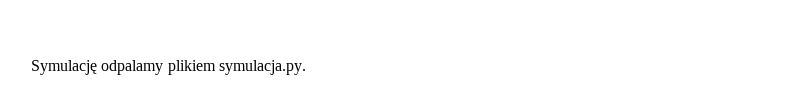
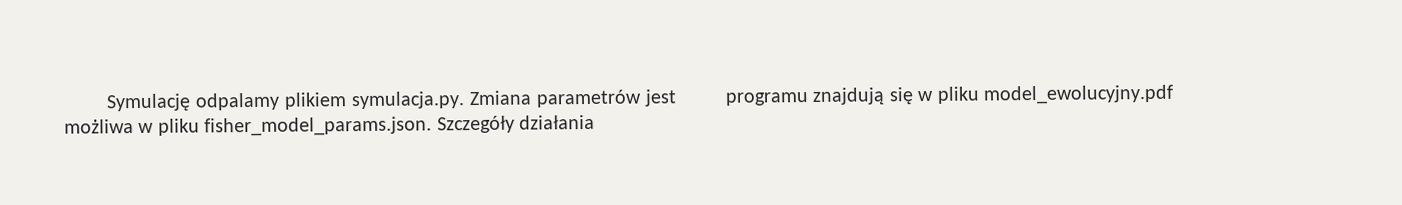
- Symulację odpalamy plikiem symulacja.py.
+ Symulację odpalamy plikiem symulacja.py. Zmiana parametrów jest możliwa w pliku fisher_model_params.json. Szczegóły działania programu znajdują się w pliku model_ewolucyjny.pdf

